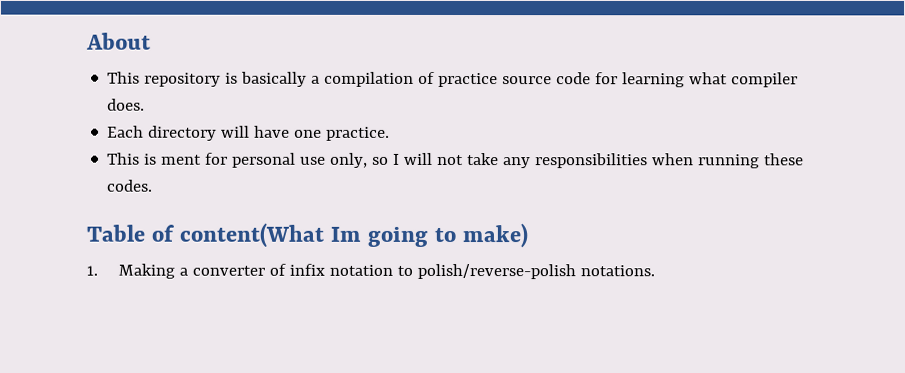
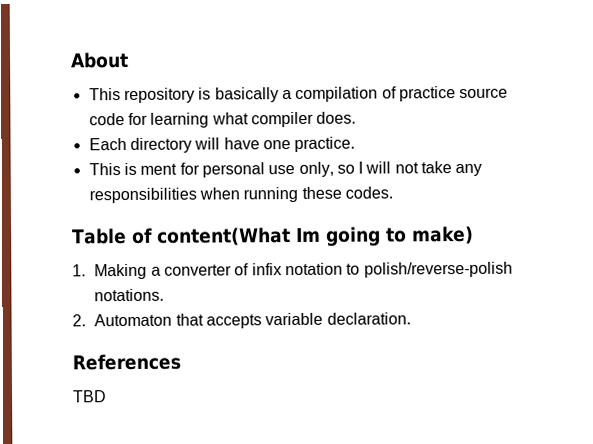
+ 2. Automaton that accepts variable declaration.
+ References
+ TBD

